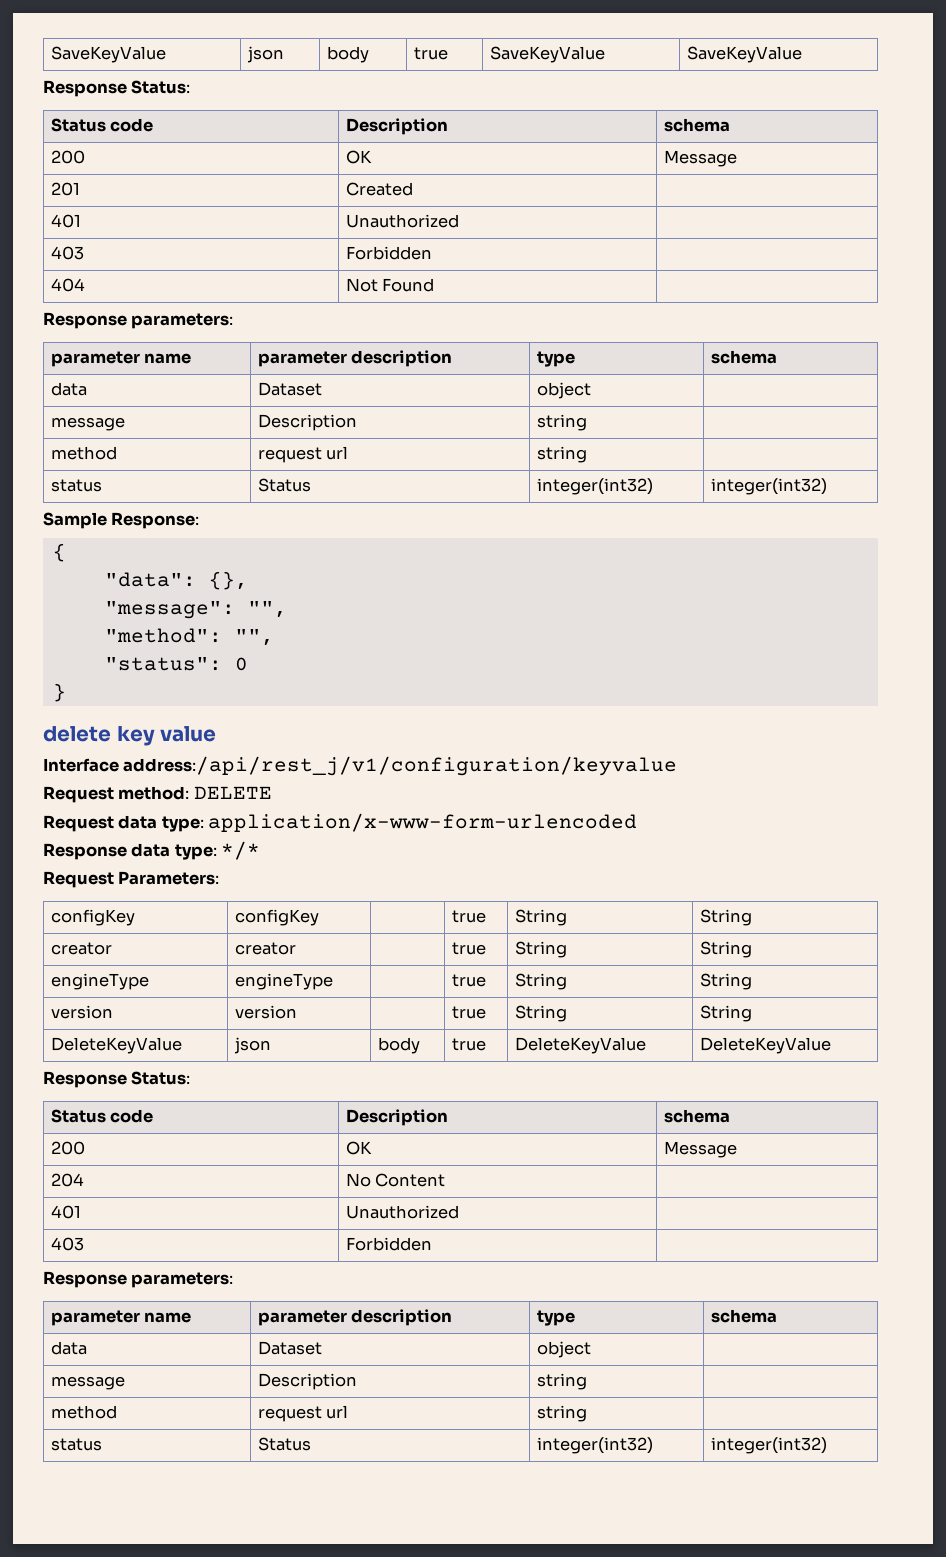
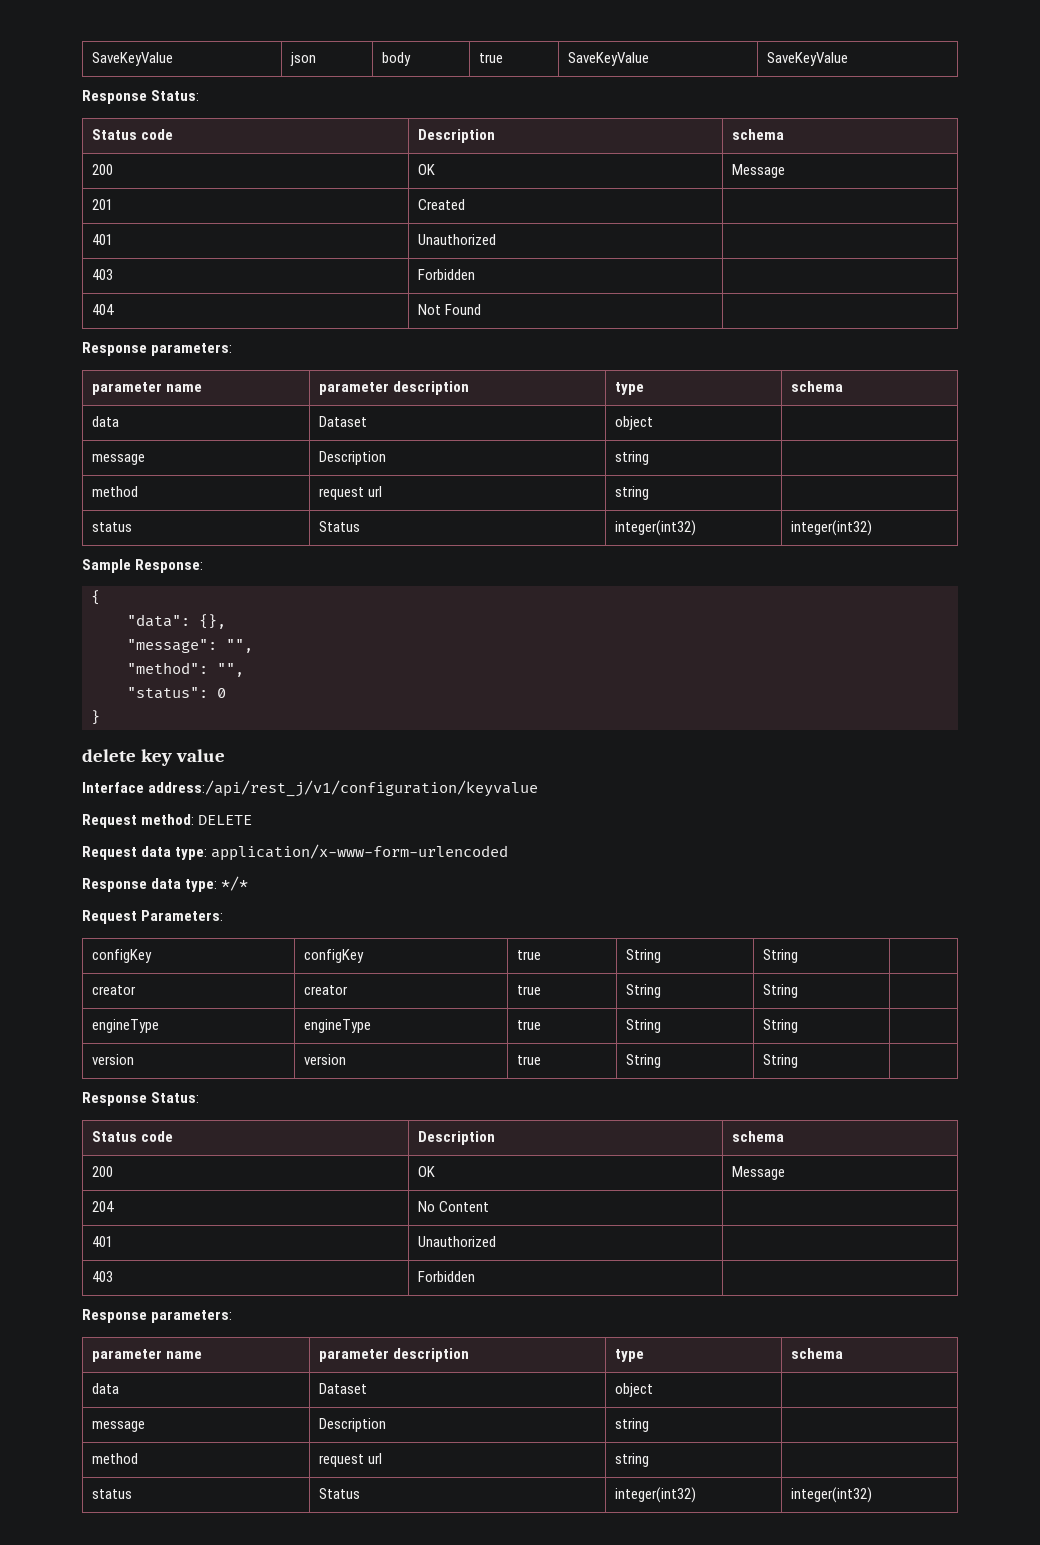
- configKey | configKey | | true | String | String
- creator | creator | | true | String | String
- engineType | engineType | | true | String | String
- version | version | | true | String | String
- DeleteKeyValue | json | body | true | DeleteKeyValue | DeleteKeyValue
+ configKey | configKey | true | String | String |
+ creator | creator | true | String | String |
+ engineType | engineType | true | String | String |
+ version | version | true | String | String |

